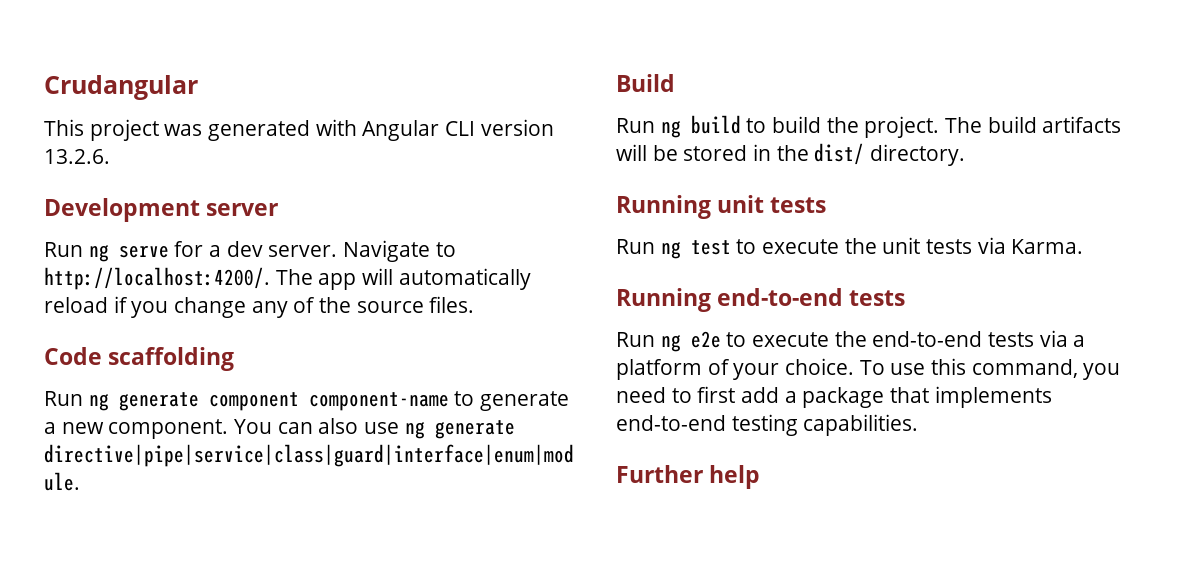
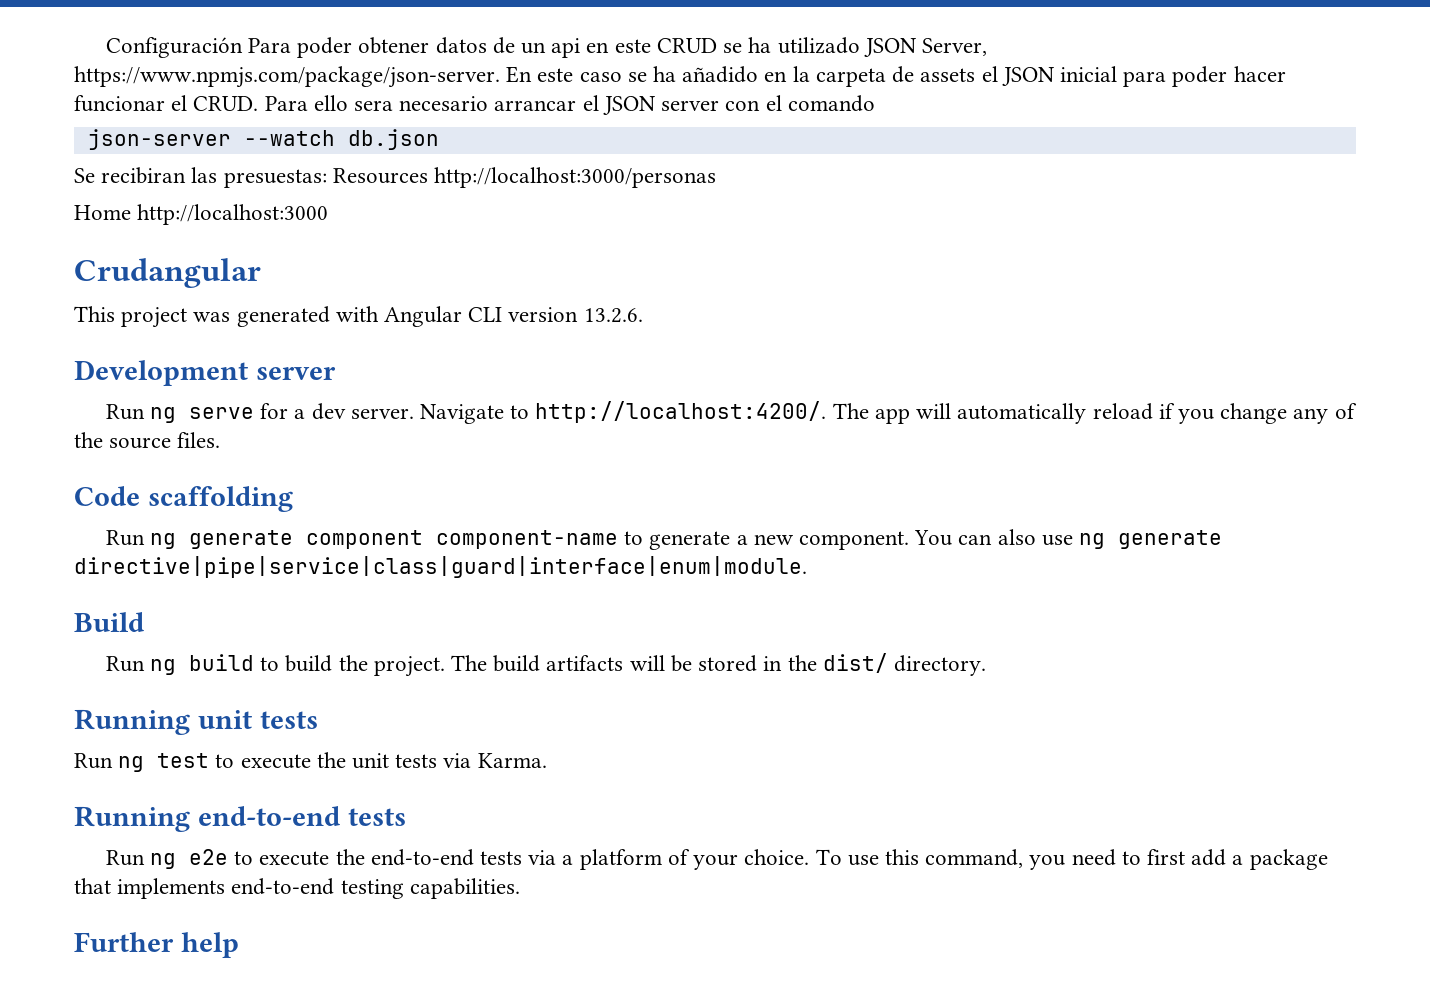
+ Configuración Para poder obtener datos de un api en este CRUD se ha utilizado JSON Server, https://www.npmjs.com/package/json-server. En este caso se ha añadido en la carpeta de assets el JSON inicial para poder hacer funcionar el CRUD. Para ello sera necesario arrancar el JSON server con el comando
+ json-server --watch db.json
+ Se recibiran las presuestas: Resources http://localhost:3000/personas
+ Home http://localhost:3000

